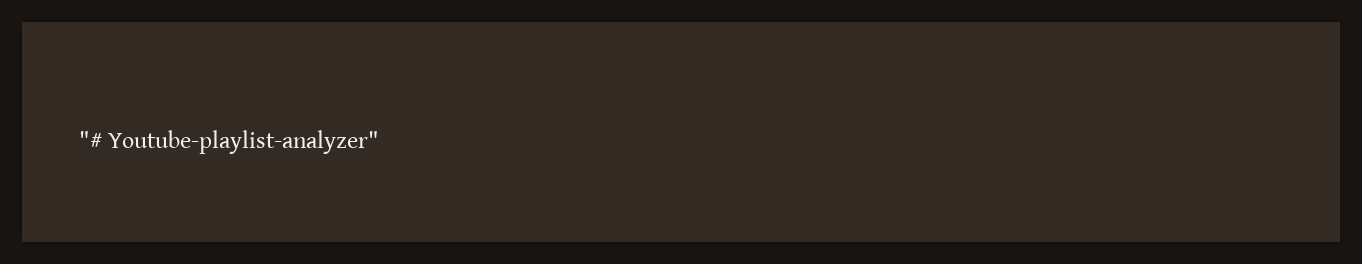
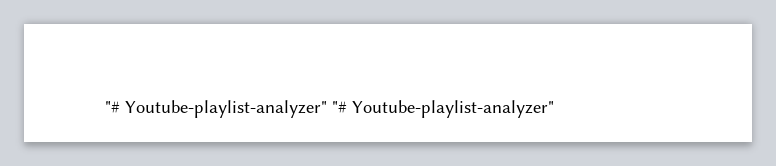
- "# Youtube-playlist-analyzer"
+ "# Youtube-playlist-analyzer" "# Youtube-playlist-analyzer"

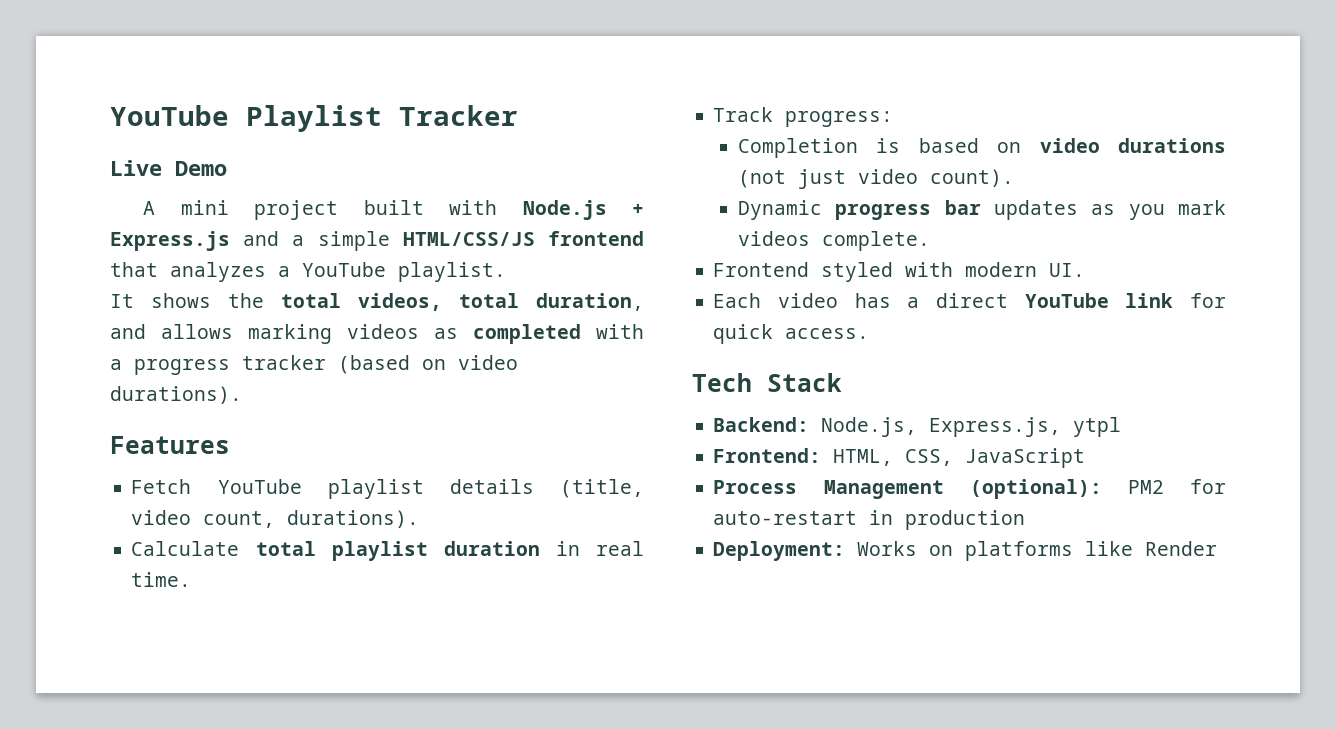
- "# Youtube-playlist-analyzer" "# Youtube-playlist-analyzer"
+ YouTube Playlist Tracker
+ Live Demo
+ A mini project built with Node.js + Express.js and a simple HTML/CSS/JS frontend that analyzes a YouTube playlist.
+ It shows the total videos, total duration, and allows marking videos as completed with a progress tracker (based on video durations).
+ Features
+ Fetch YouTube playlist details (title, video count, durations).
+ Calculate total playlist duration in real time.
+ Track progress:
+ Completion is based on video durations (not just video count).
+ Dynamic progress bar updates as you mark videos complete.
+ Frontend styled with modern UI.
+ Each video has a direct YouTube link for quick access.
+ Tech Stack
+ Backend: Node.js, Express.js, ytpl
+ Frontend: HTML, CSS, JavaScript
+ Process Management (optional): PM2 for auto-restart in production
+ Deployment: Works on platforms like Render

